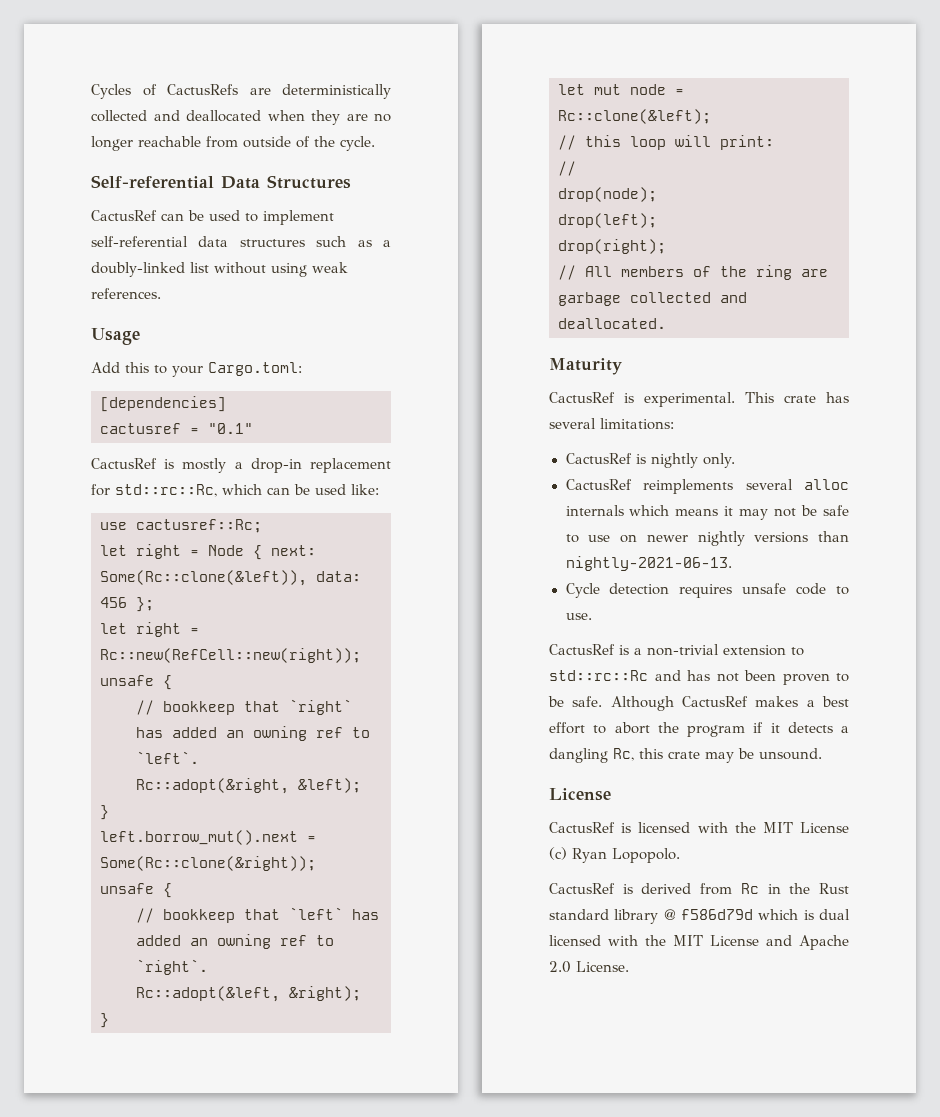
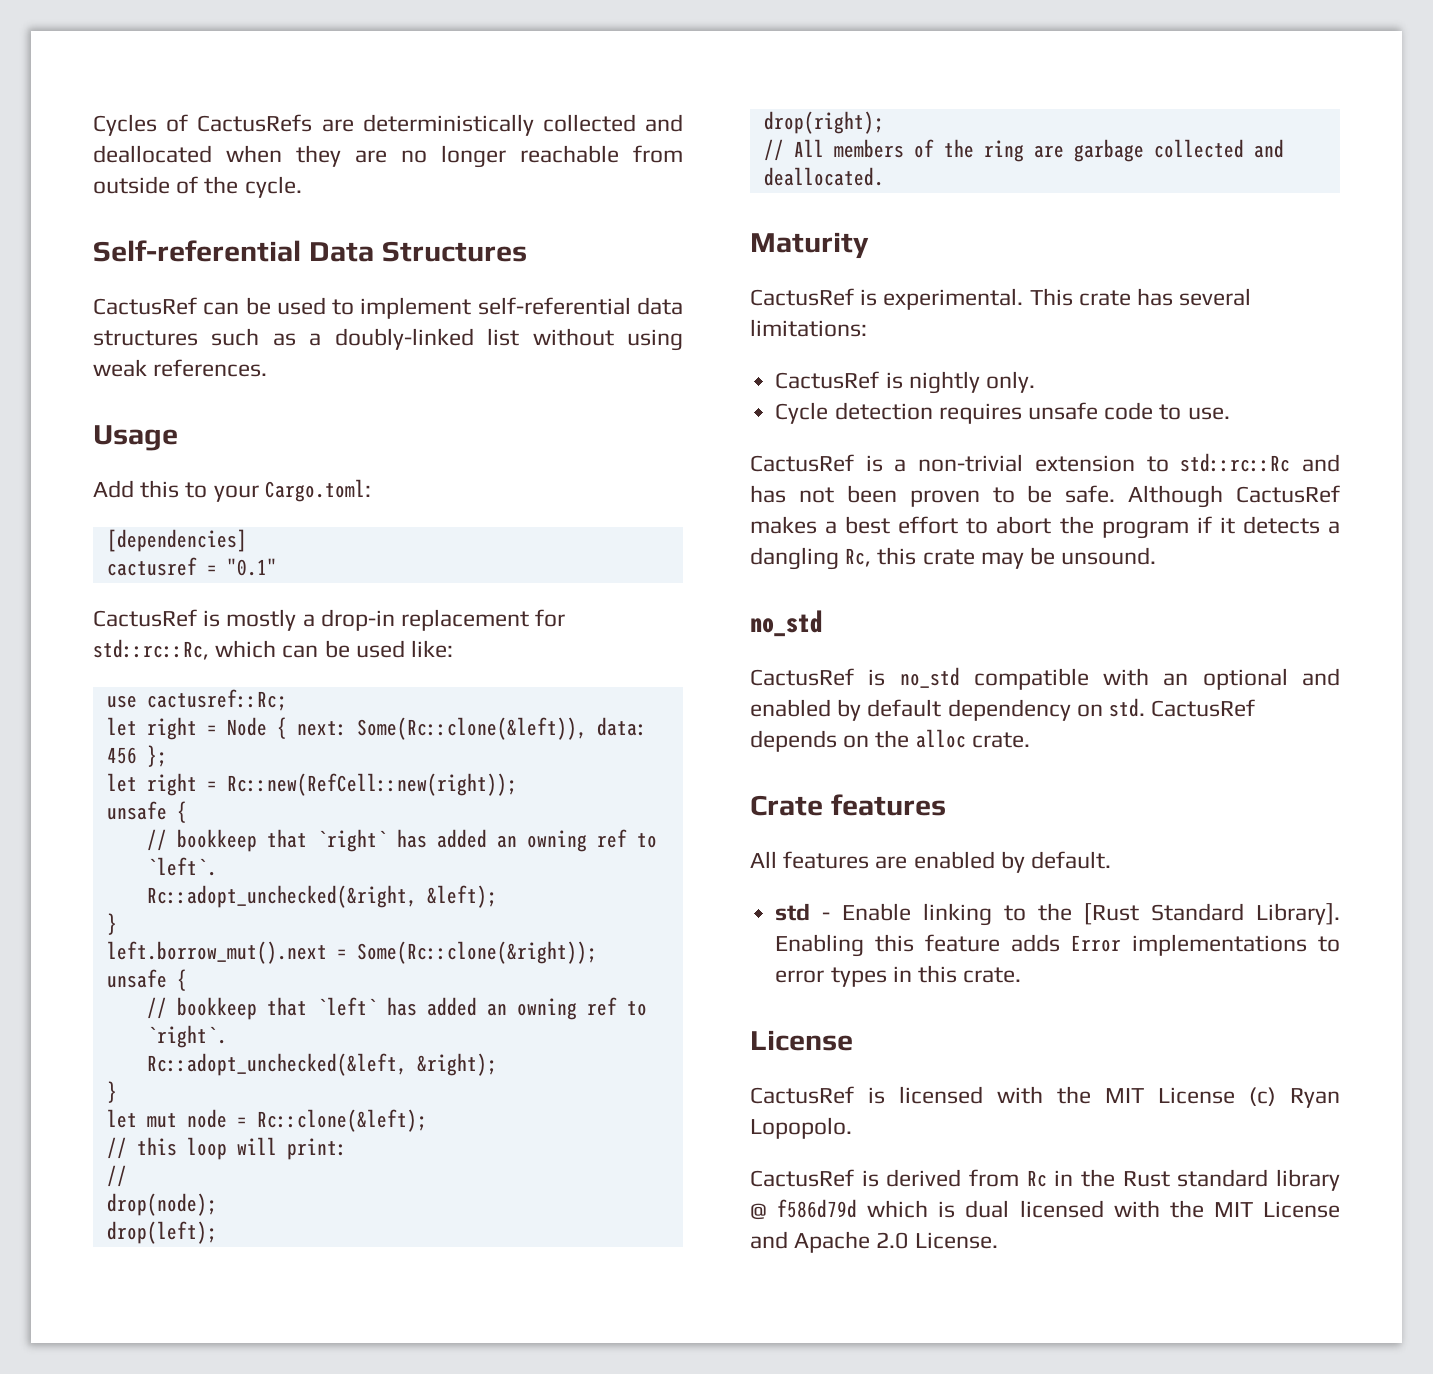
- Rc::adopt(&right, &left);
+ Rc::adopt_unchecked(&right, &left);
- Rc::adopt(&left, &right);
+ Rc::adopt_unchecked(&left, &right);
- CactusRef reimplements several alloc internals which means it may not be safe to use on newer nightly versions than nightly-2021-06-13.
  Although CactusRef makes a best effort to abort the program if it detects a dangling Rc, this crate may be unsound.
+ no_std
+ CactusRef is no_std compatible with an optional and enabled by default dependency on std. CactusRef depends on the alloc crate.
+ Crate features
+ All features are enabled by default.
+ std - Enable linking to the [Rust Standard Library]. Enabling this feature adds Error implementations to error types in this crate.

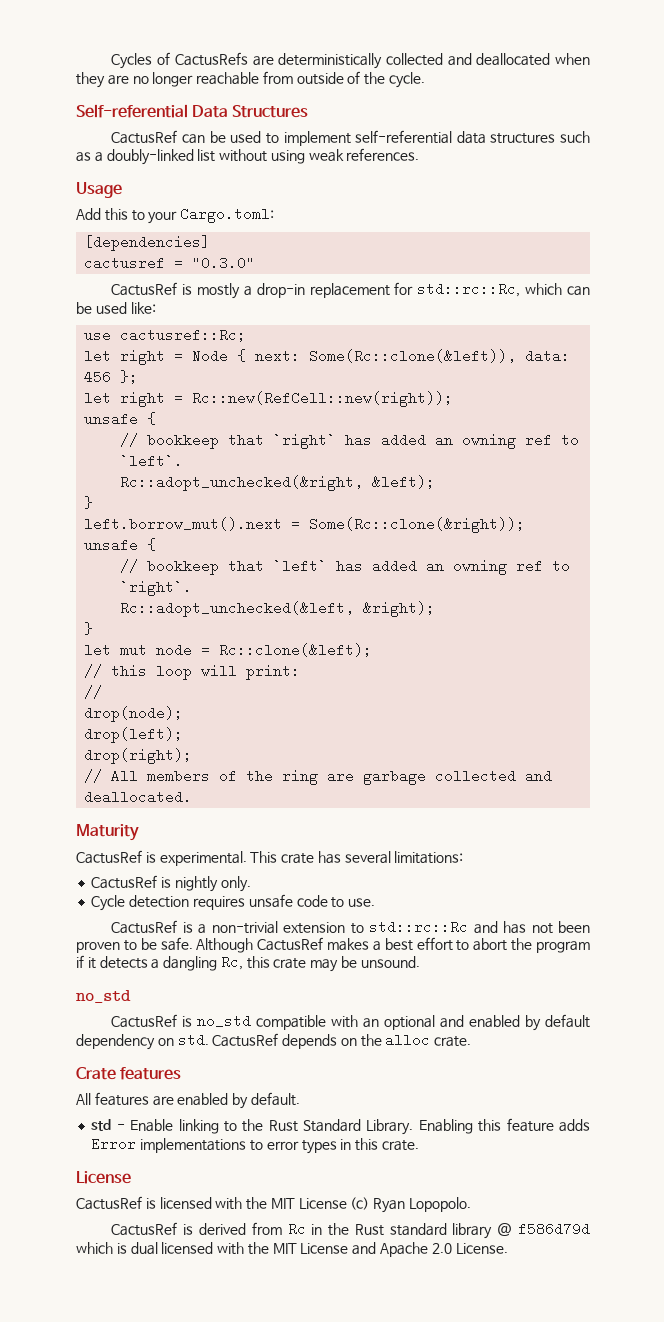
- cactusref = "0.1"
+ cactusref = "0.3.0"
- std - Enable linking to the [Rust Standard Library].
+ std - Enable linking to the Rust Standard Library.

